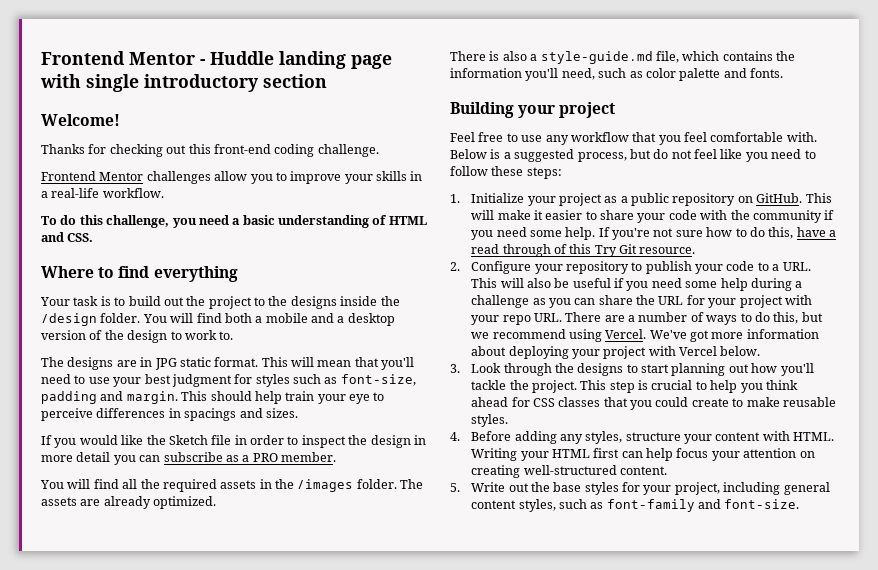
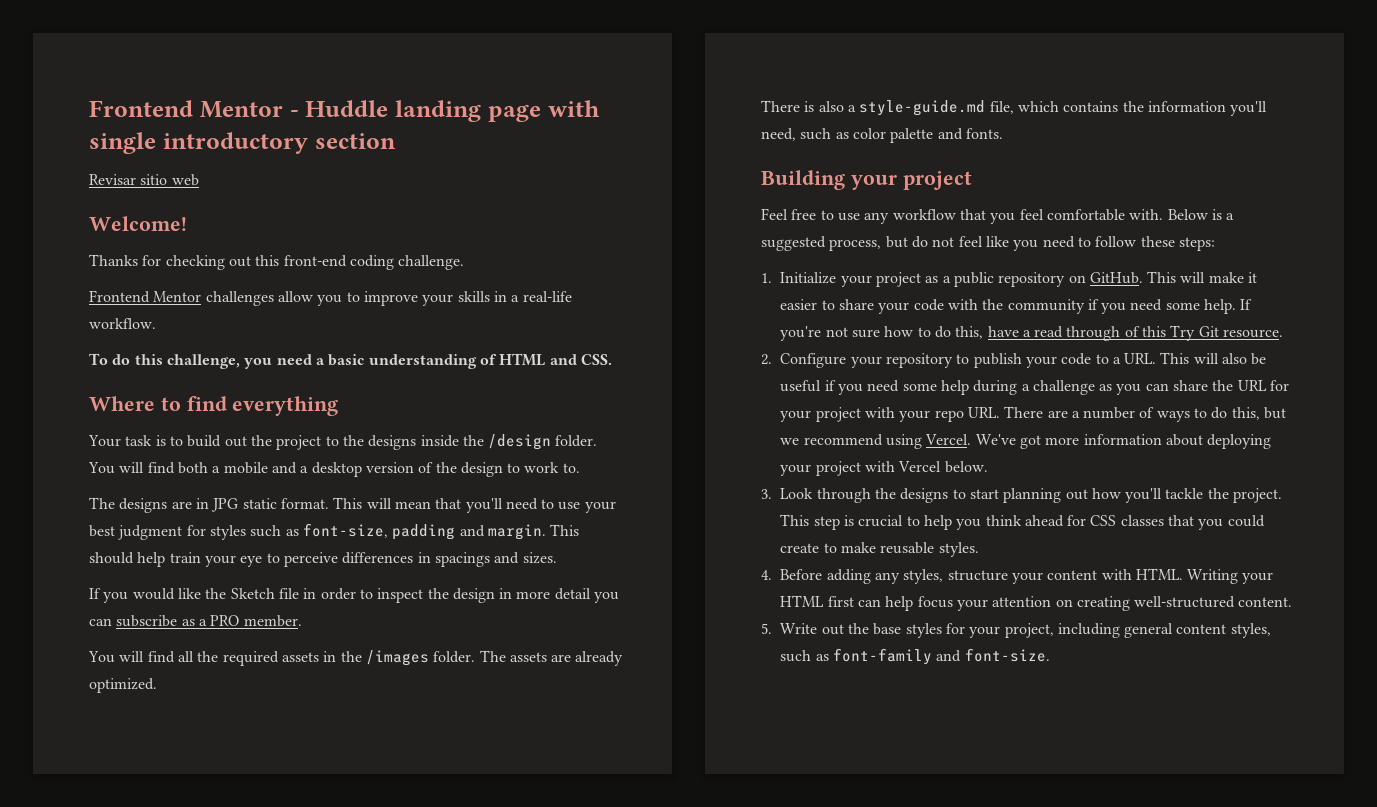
+ Revisar sitio web

